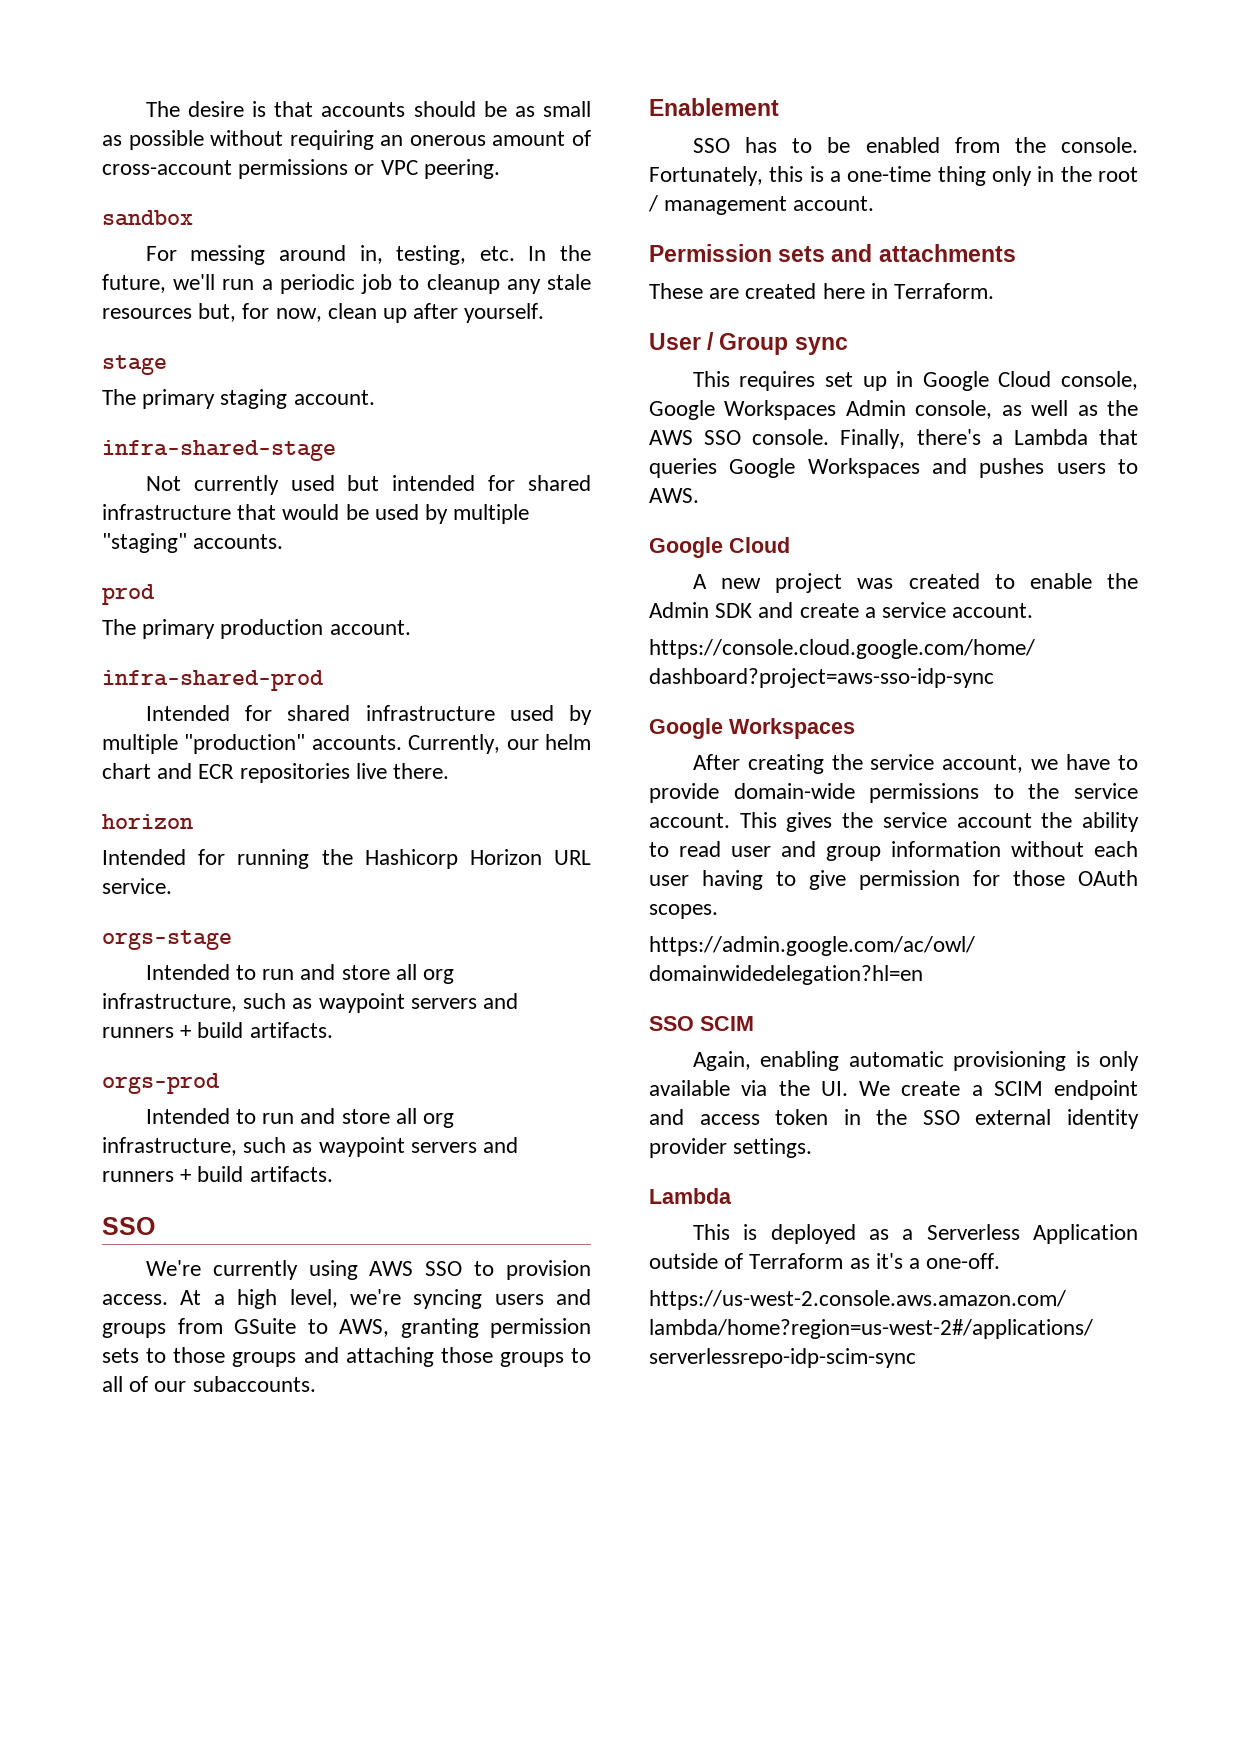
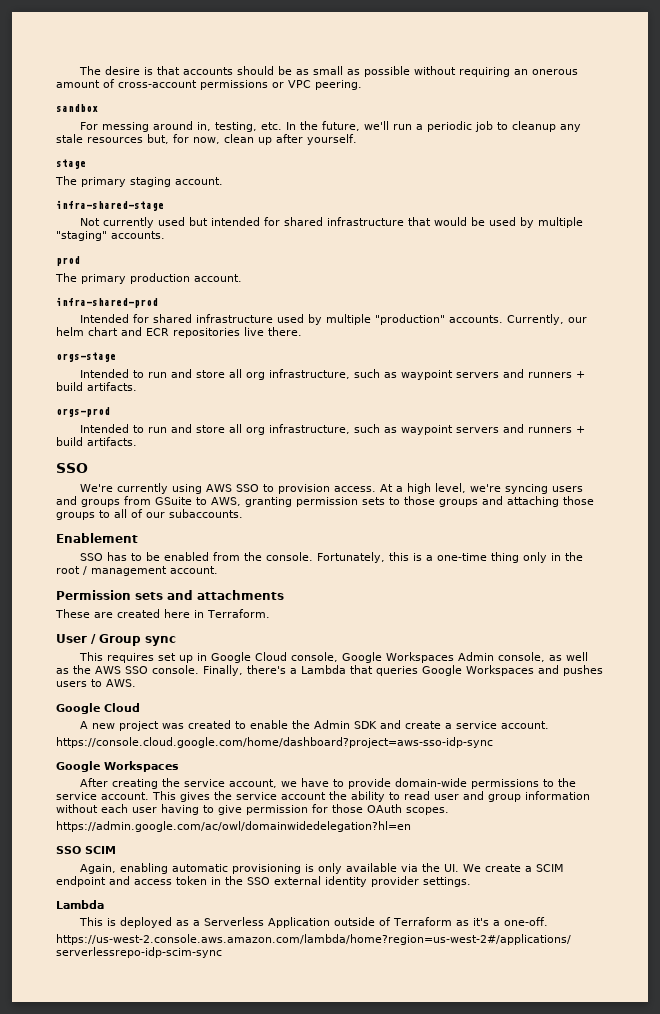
- horizon
- Intended for running the Hashicorp Horizon URL service.

